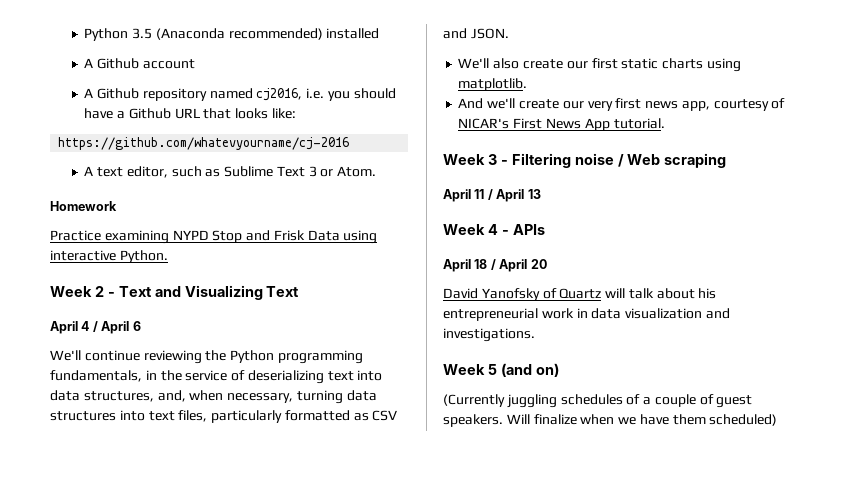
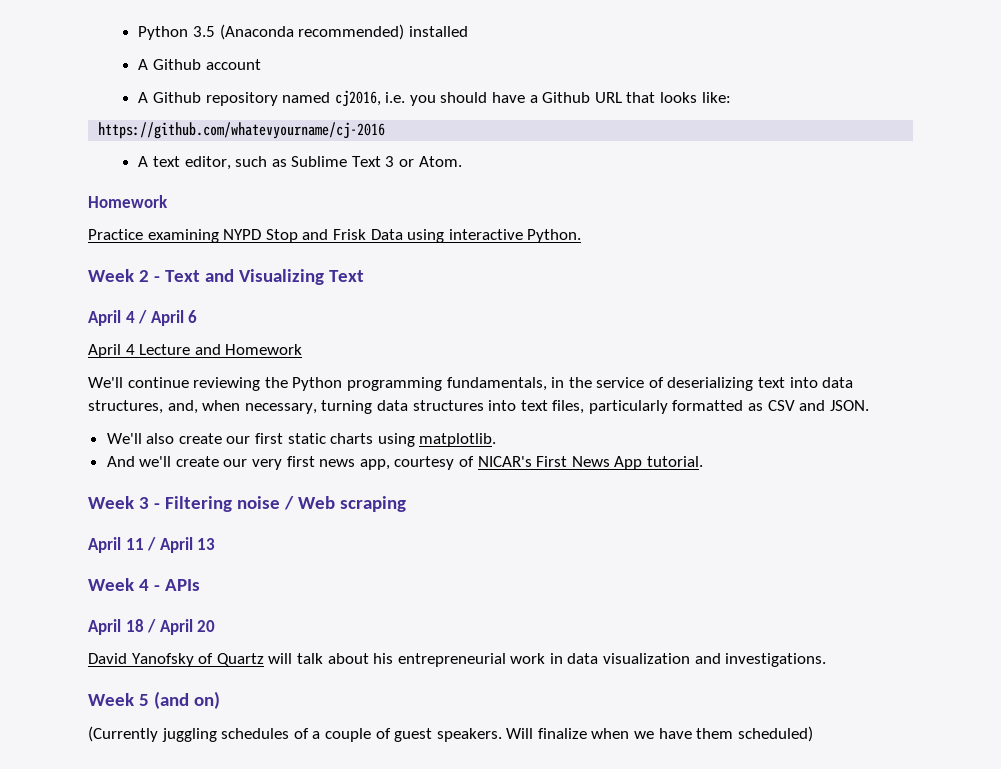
+ April 4 Lecture and Homework

